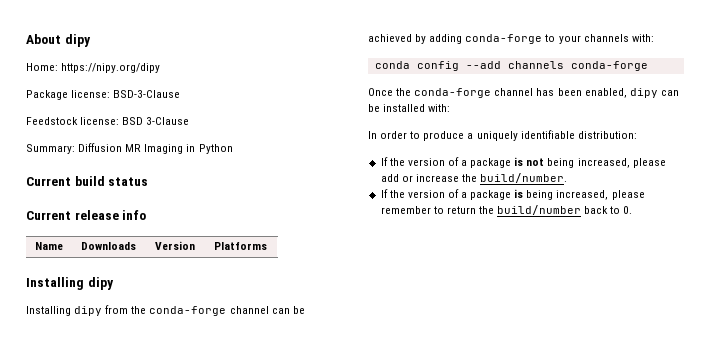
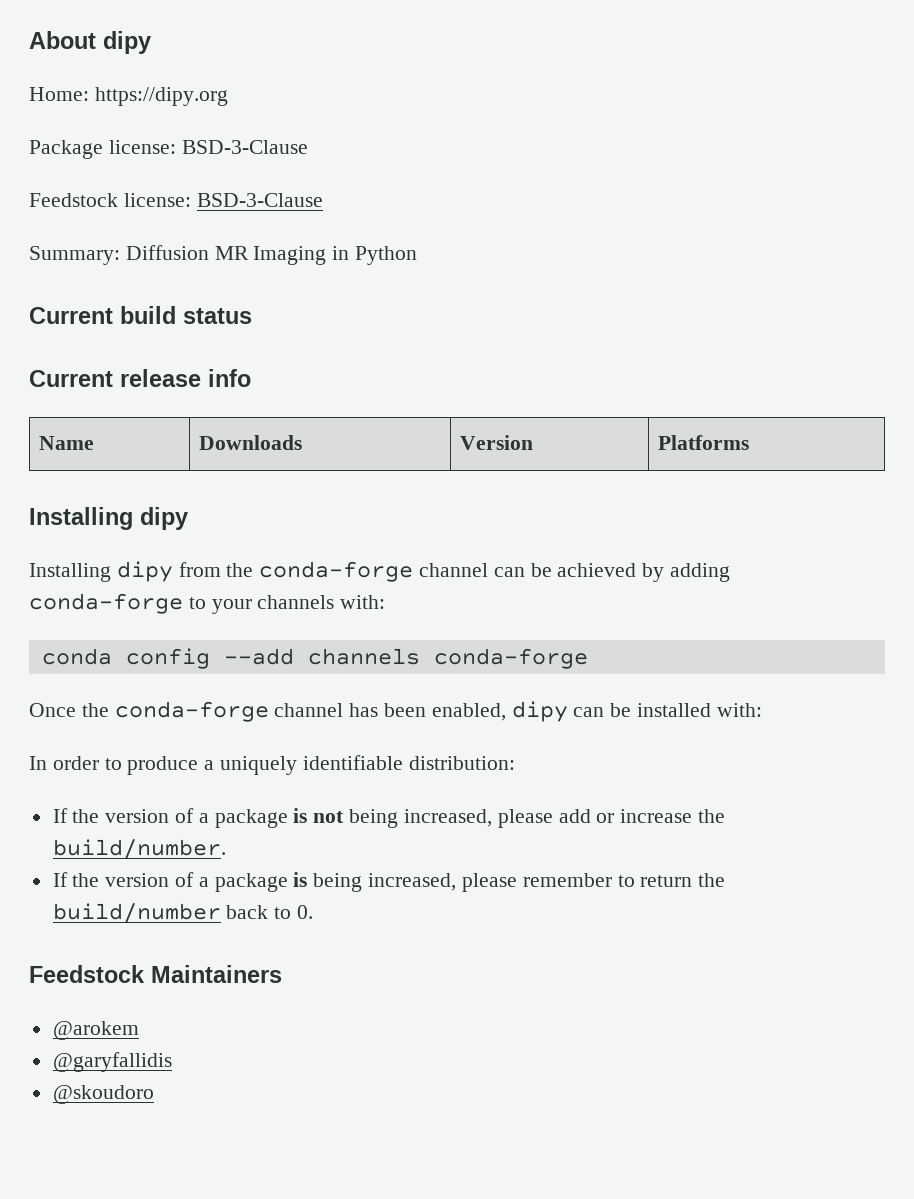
- Home: https://nipy.org/dipy
+ Home: https://dipy.org
- Feedstock license: BSD 3-Clause
+ Feedstock license: BSD-3-Clause
+ Feedstock Maintainers
+ @arokem
+ @garyfallidis
+ @skoudoro

